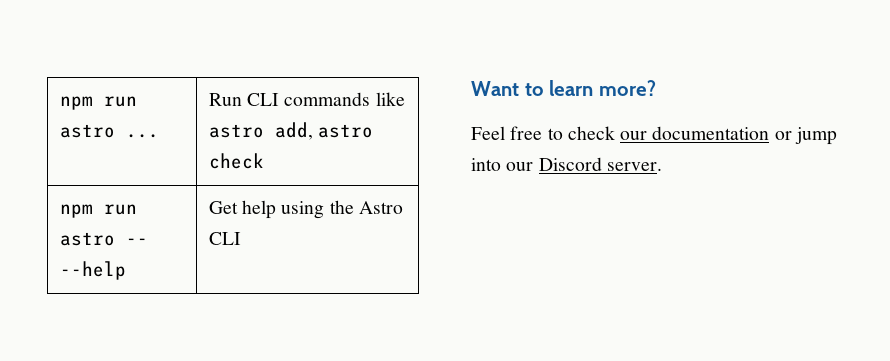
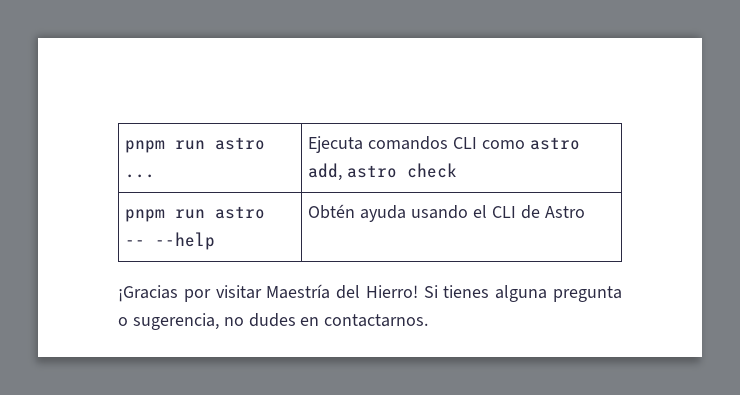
- npm run astro ... | Run CLI commands like astro add, astro check
+ pnpm run astro ... | Ejecuta comandos CLI como astro add, astro check
- npm run astro -- --help | Get help using the Astro CLI
- Want to learn more?
- Feel free to check our documentation or jump into our Discord server.
+ pnpm run astro -- --help | Obtén ayuda usando el CLI de Astro
+ ¡Gracias por visitar Maestría del Hierro! Si tienes alguna pregunta o sugerencia, no dudes en contactarnos.

